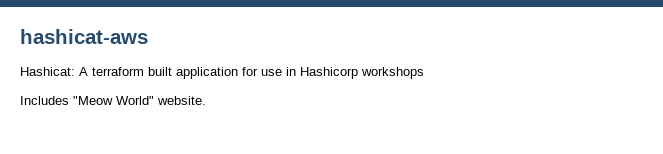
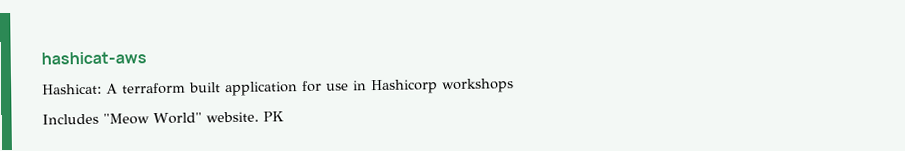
+ PK

